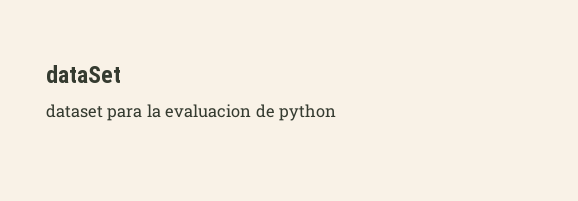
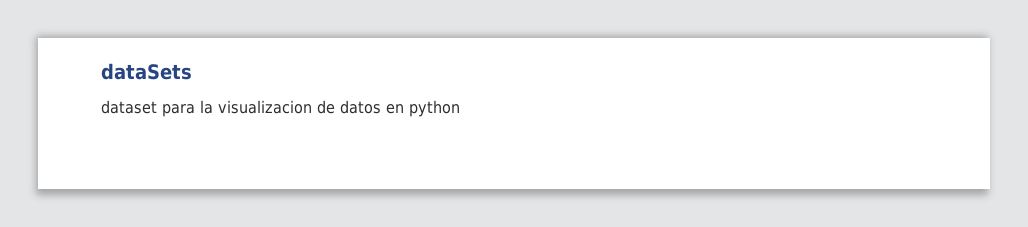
- dataSet
+ dataSets
- dataset para la evaluacion de python
+ dataset para la visualizacion de datos en python

